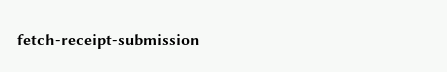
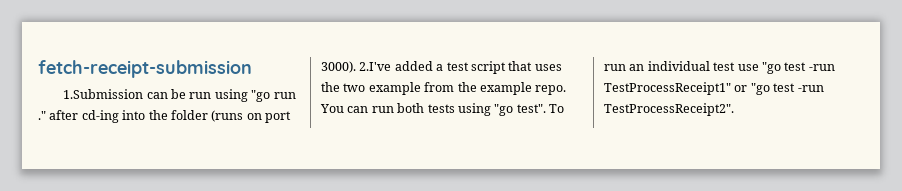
+ 1.Submission can be run using "go run ." after cd-ing into the folder (runs on port 3000). 2.I've added a test script that uses the two example from the example repo. You can run both tests using "go test". To run an individual test use "go test -run TestProcessReceipt1" or "go test -run TestProcessReceipt2".

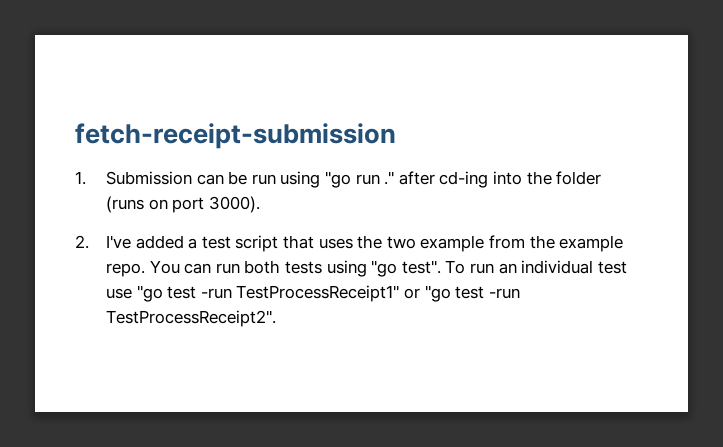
- 1.Submission can be run using "go run ." after cd-ing into the folder (runs on port 3000). 2.I've added a test script that uses the two example from the example repo.
+ 1. Submission can be run using "go run ." after cd-ing into the folder (runs on port 3000).
+ 2. I've added a test script that uses the two example from the example repo.

